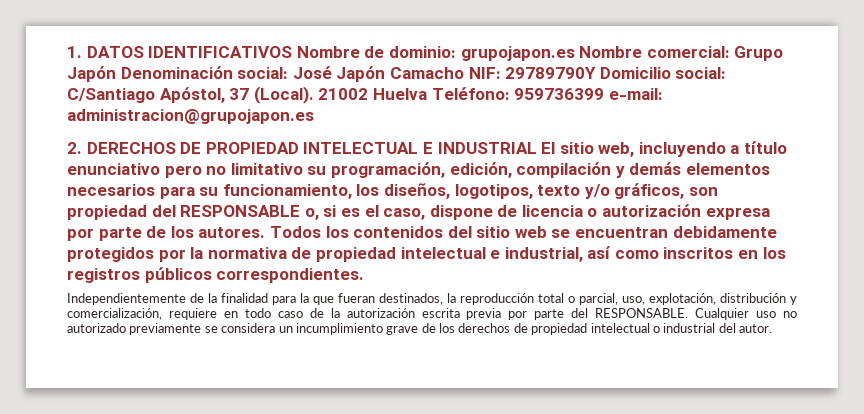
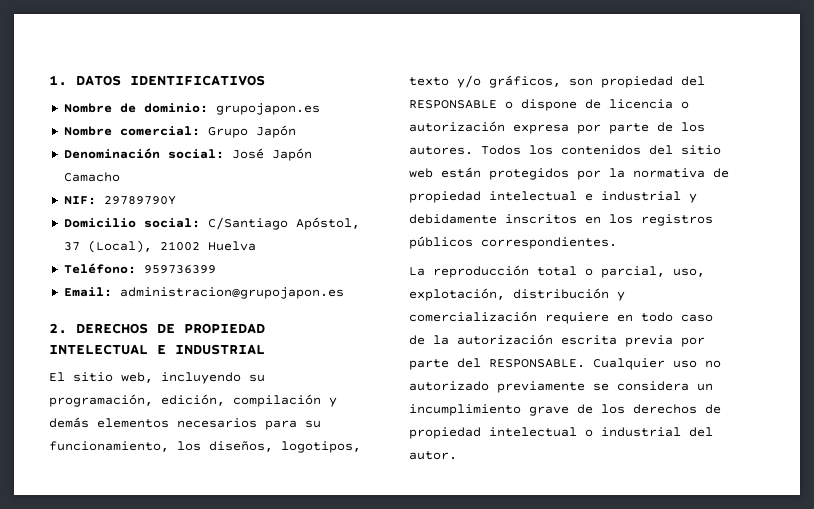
- 1. DATOS IDENTIFICATIVOS Nombre de dominio: grupojapon.es Nombre comercial: Grupo Japón Denominación social: José Japón Camacho NIF: 29789790Y Domicilio social: C/Santiago Apóstol, 37 (Local). 21002 Huelva Teléfono: 959736399 e-mail: administracion@grupojapon.es
+ 1. DATOS IDENTIFICATIVOS
+ Nombre de dominio: grupojapon.es
+ Nombre comercial: Grupo Japón
+ Denominación social: José Japón Camacho
+ NIF: 29789790Y
+ Domicilio social: C/Santiago Apóstol, 37 (Local), 21002 Huelva
+ Teléfono: 959736399
+ Email: administracion@grupojapon.es
- 2. DERECHOS DE PROPIEDAD INTELECTUAL E INDUSTRIAL El sitio web, incluyendo a título enunciativo pero no limitativo su programación, edición, compilación y demás elementos necesarios para su funcionamiento, los diseños, logotipos, texto y/o gráficos, son propiedad del RESPONSABLE o, si es el caso, dispone de licencia o autorización expresa por parte de los autores.
+ 2. DERECHOS DE PROPIEDAD INTELECTUAL E INDUSTRIAL
+ El sitio web, incluyendo su programación, edición, compilación y demás elementos necesarios para su funcionamiento, los diseños, logotipos, texto y/o gráficos, son propiedad del RESPONSABLE o dispone de licencia o autorización expresa por parte de los autores.
- Todos los contenidos del sitio web se encuentran debidamente protegidos por la normativa de propiedad intelectual e industrial, así como inscritos en los registros públicos correspondientes.
+ Todos los contenidos del sitio web están protegidos por la normativa de propiedad intelectual e industrial y debidamente inscritos en los registros públicos correspondientes.
- Independientemente de la finalidad para la que fueran destinados, la reproducción total o parcial, uso, explotación, distribución y comercialización, requiere en todo caso de la autorización escrita previa por parte del RESPONSABLE.
+ La reproducción total o parcial, uso, explotación, distribución y comercialización requiere en todo caso de la autorización escrita previa por parte del RESPONSABLE.

